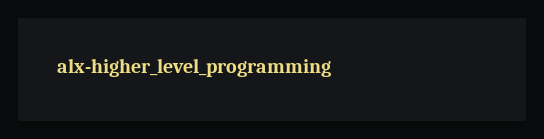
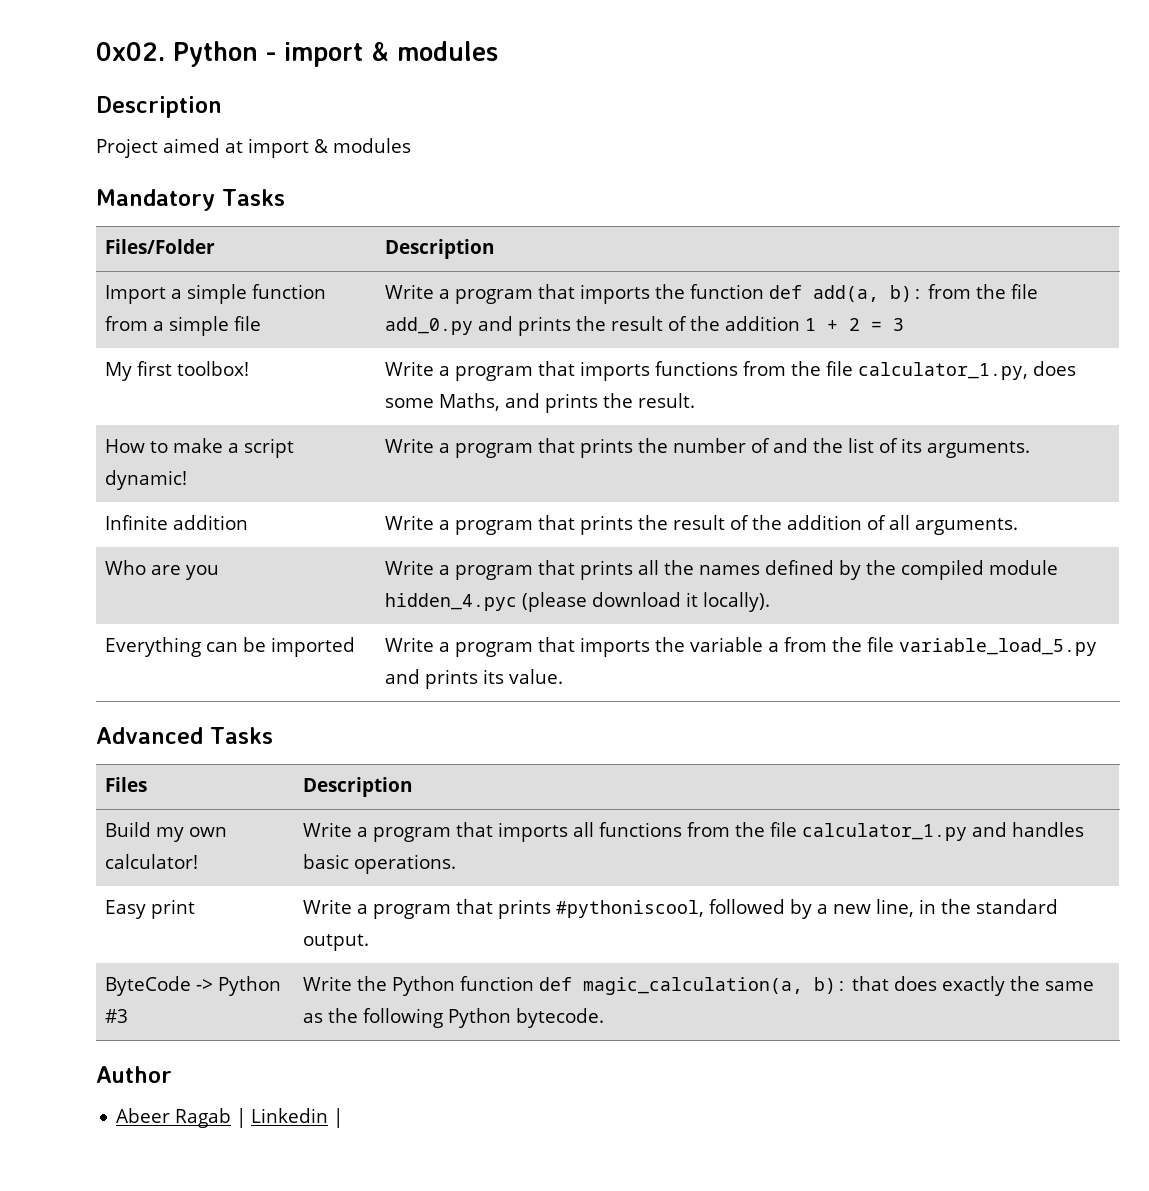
- alx-higher_level_programming
+ 0x02. Python - import & modules
+ Description
+ Project aimed at import & modules
+ Mandatory Tasks
+ Files/Folder | Description
+ Import a simple function from a simple file | Write a program that imports the function def add(a, b): from the file add_0.py and prints the result of the addition 1 + 2 = 3
+ My first toolbox! | Write a program that imports functions from the file calculator_1.py, does some Maths, and prints the result.
+ How to make a script dynamic! | Write a program that prints the number of and the list of its arguments.
+ Infinite addition | Write a program that prints the result of the addition of all arguments.
+ Who are you | Write a program that prints all the names defined by the compiled module hidden_4.pyc (please download it locally).
+ Everything can be imported | Write a program that imports the variable a from the file variable_load_5.py and prints its value.
+ Advanced Tasks
+ Files | Description
+ Build my own calculator! | Write a program that imports all functions from the file calculator_1.py and handles basic operations.
+ Easy print | Write a program that prints #pythoniscool, followed by a new line, in the standard output.
+ ByteCode -> Python #3 | Write the Python function def magic_calculation(a, b): that does exactly the same as the following Python bytecode.
+ Author
+ Abeer Ragab | Linkedin |

